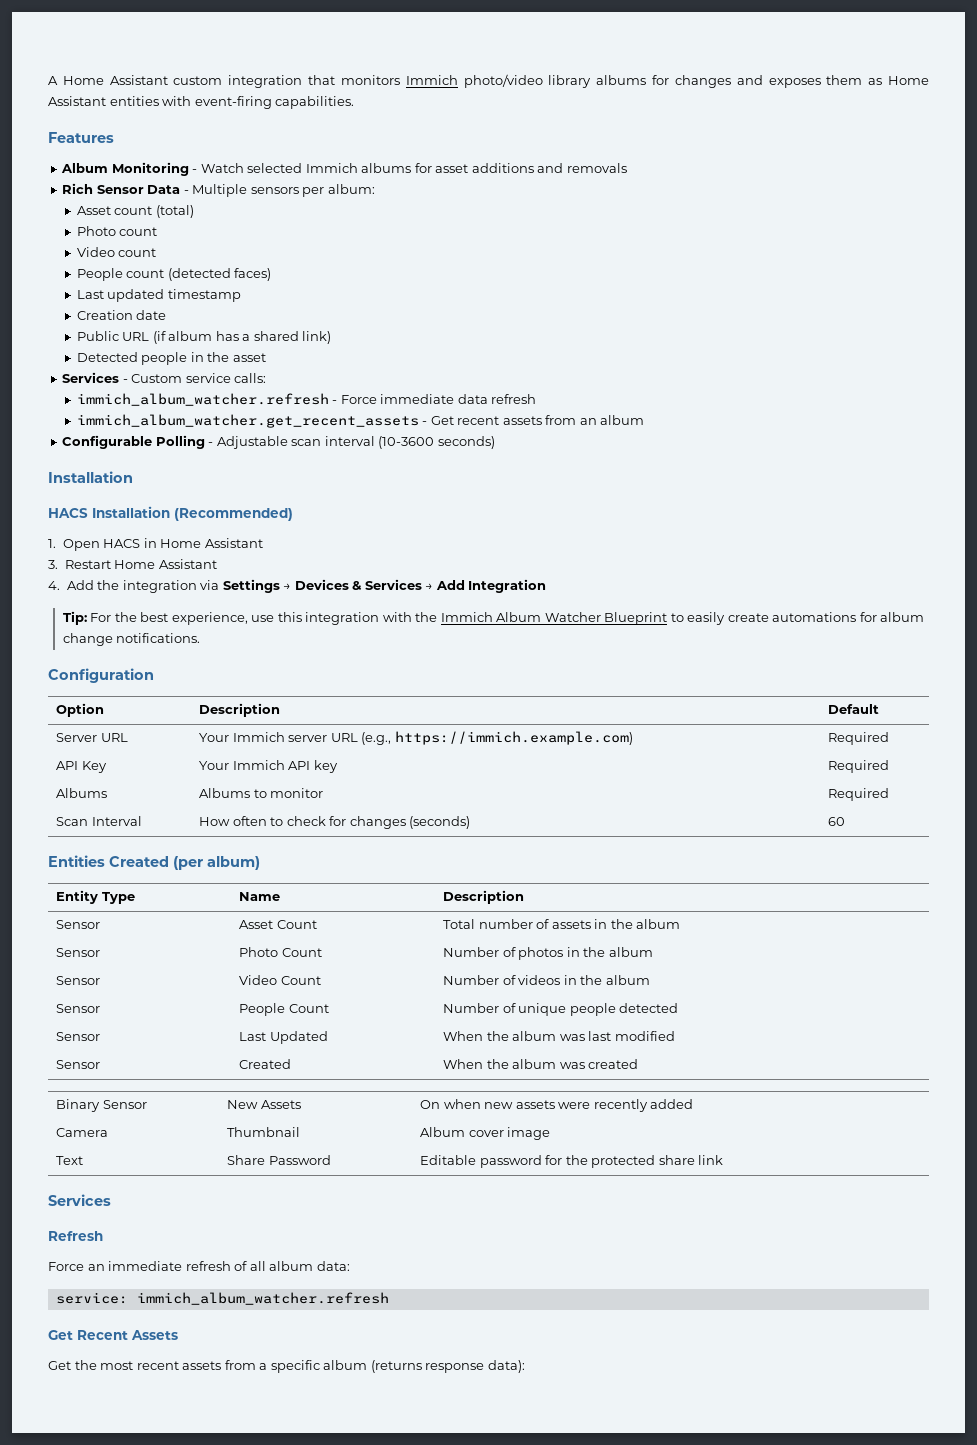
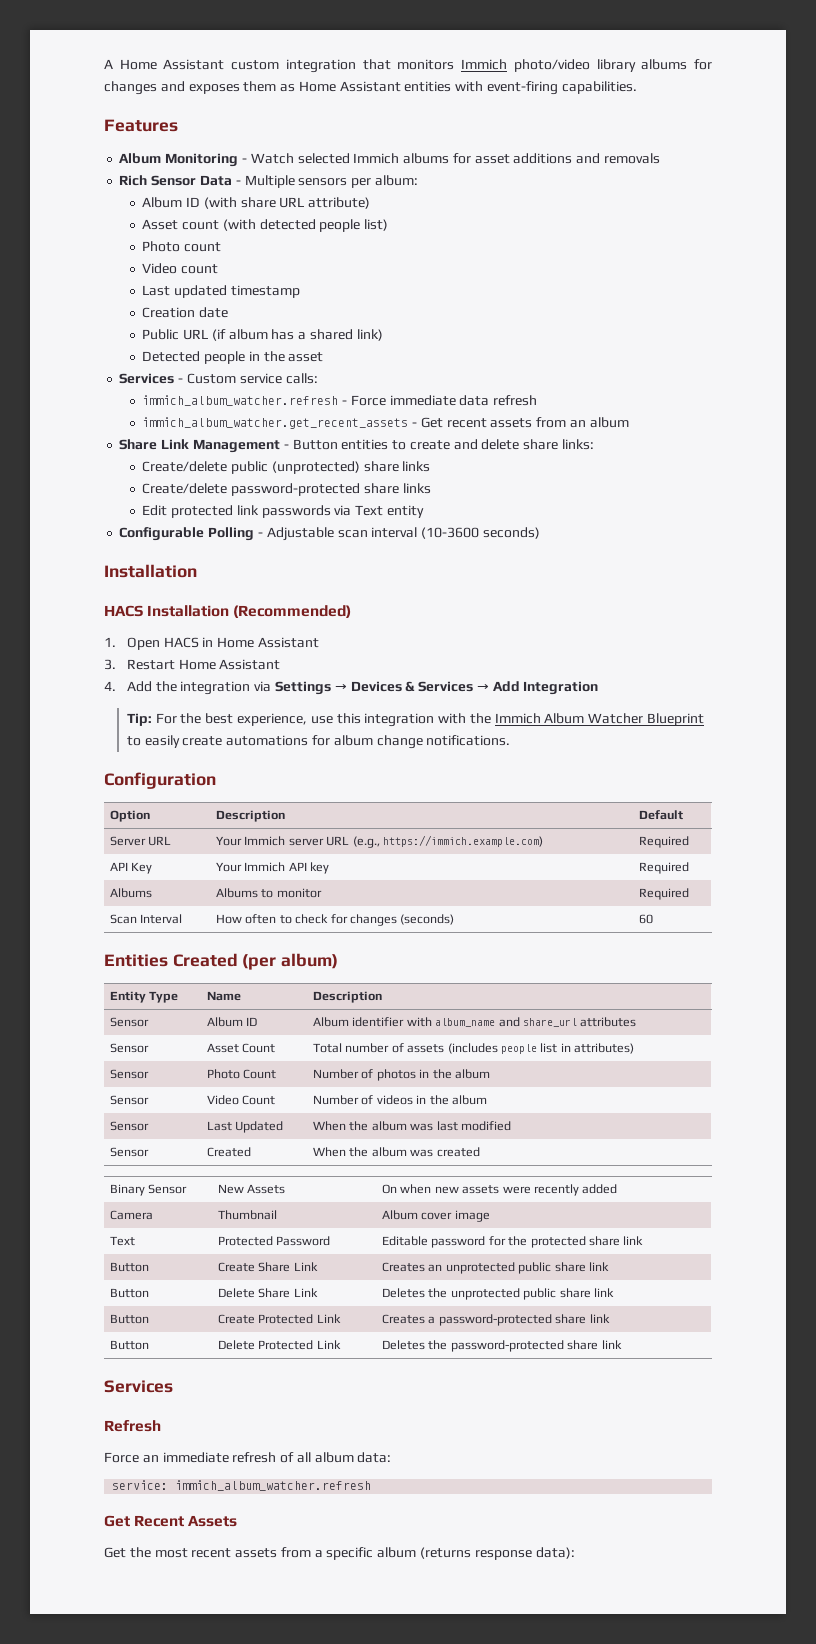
- Asset count (total)
+ Album ID (with share URL attribute)
+ Asset count (with detected people list)
- People count (detected faces)
+ Share Link Management - Button entities to create and delete share links:
+ Create/delete public (unprotected) share links
+ Create/delete password-protected share links
+ Edit protected link passwords via Text entity
+ Sensor | Album ID | Album identifier with album_name and share_url attributes
- Sensor | Asset Count | Total number of assets in the album
+ Sensor | Asset Count | Total number of assets (includes people list in attributes)
- Sensor | People Count | Number of unique people detected
- Text | Share Password | Editable password for the protected share link
+ Text | Protected Password | Editable password for the protected share link
+ Button | Create Share Link | Creates an unprotected public share link
+ Button | Delete Share Link | Deletes the unprotected public share link
+ Button | Create Protected Link | Creates a password-protected share link
+ Button | Delete Protected Link | Deletes the password-protected share link

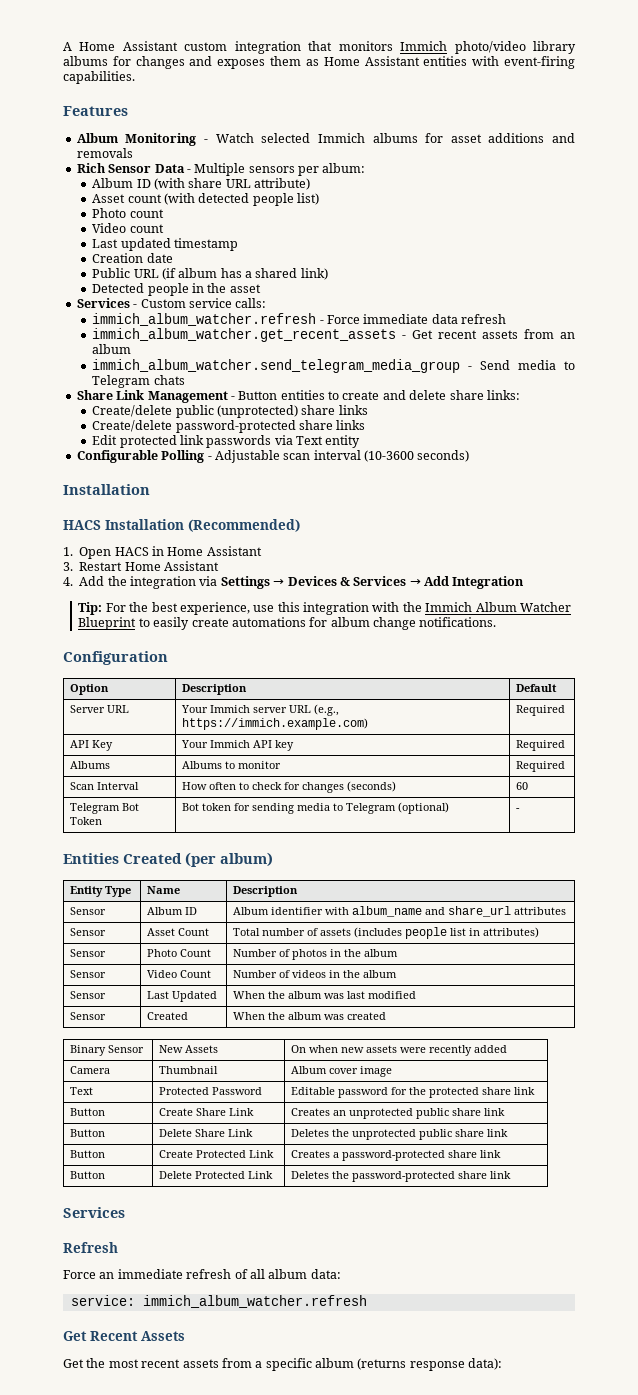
+ immich_album_watcher.send_telegram_media_group - Send media to Telegram chats
+ Telegram Bot Token | Bot token for sending media to Telegram (optional) | -

